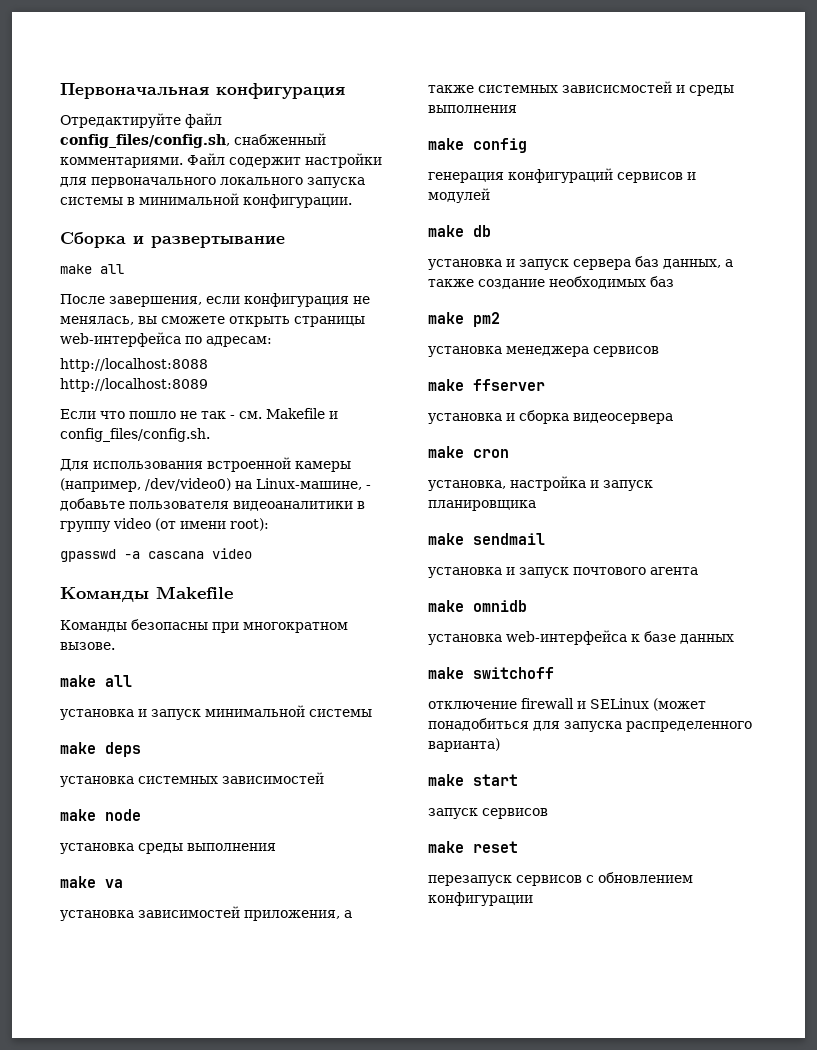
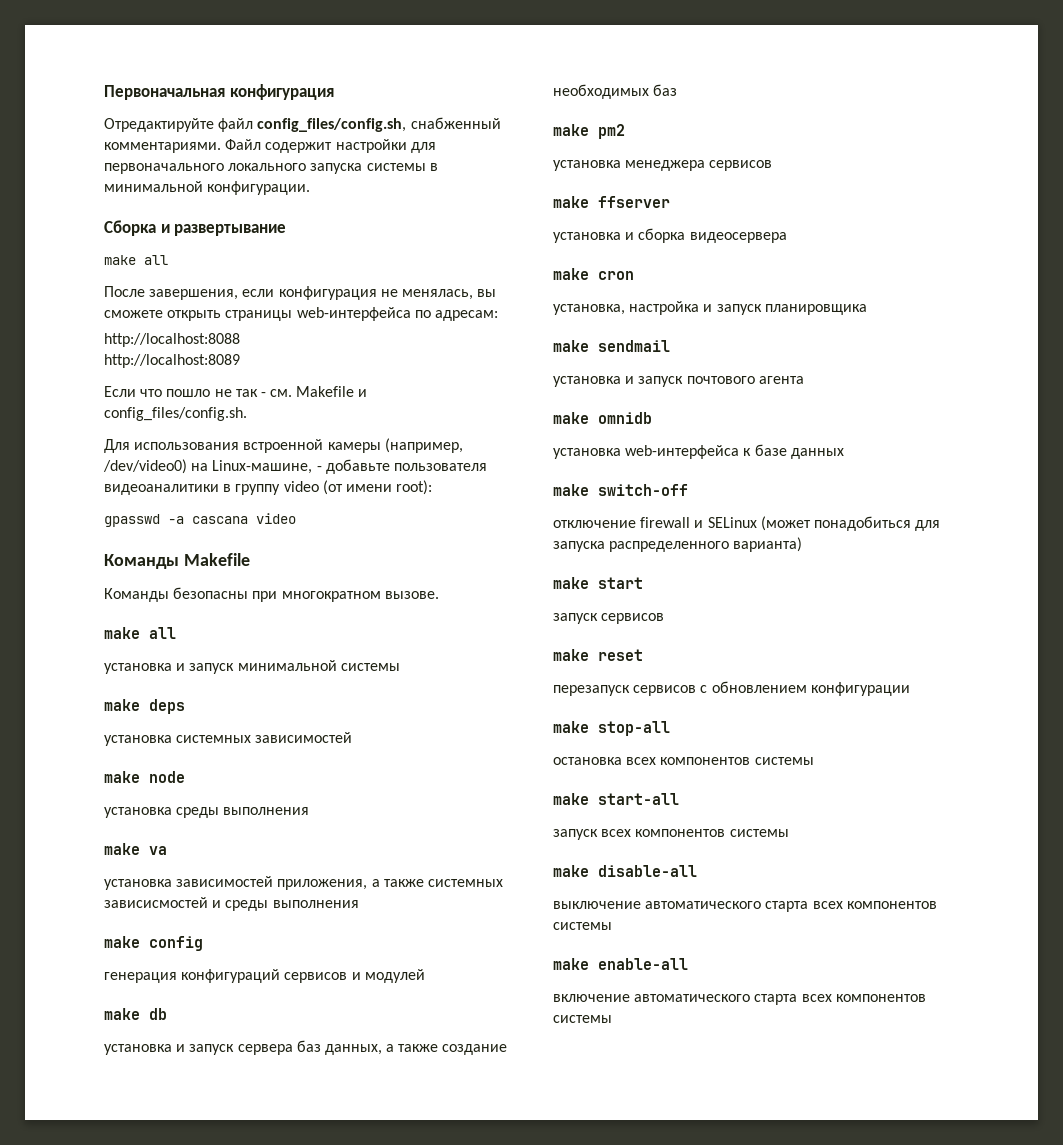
- make switchoff
+ make switch-off
+ make stop-all
+ остановка всех компонентов системы
+ make start-all
+ запуск всех компонентов системы
+ make disable-all
+ выключение автоматического старта всех компонентов системы
+ make enable-all
+ включение автоматического старта всех компонентов системы

